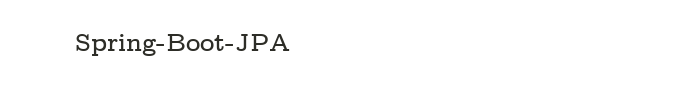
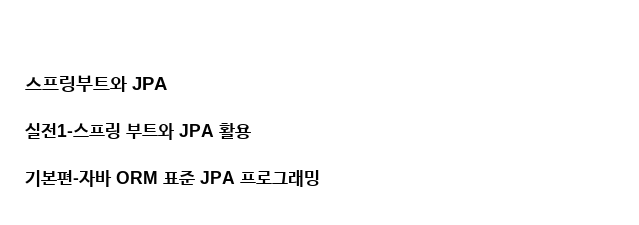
- Spring-Boot-JPA
+ 스프링부트와 JPA
+ 실전1-스프링 부트와 JPA 활용
+ 기본편-자바 ORM 표준 JPA 프로그래밍

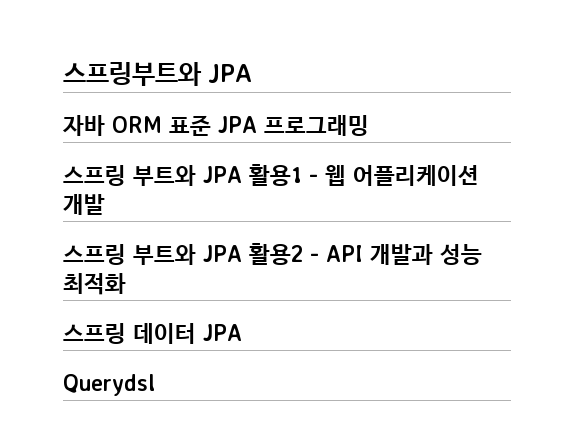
- 실전1-스프링 부트와 JPA 활용
- 기본편-자바 ORM 표준 JPA 프로그래밍
+ 자바 ORM 표준 JPA 프로그래밍
+ 스프링 부트와 JPA 활용1 - 웹 어플리케이션 개발
+ 스프링 부트와 JPA 활용2 - API 개발과 성능 최적화
+ 스프링 데이터 JPA
+ Querydsl

